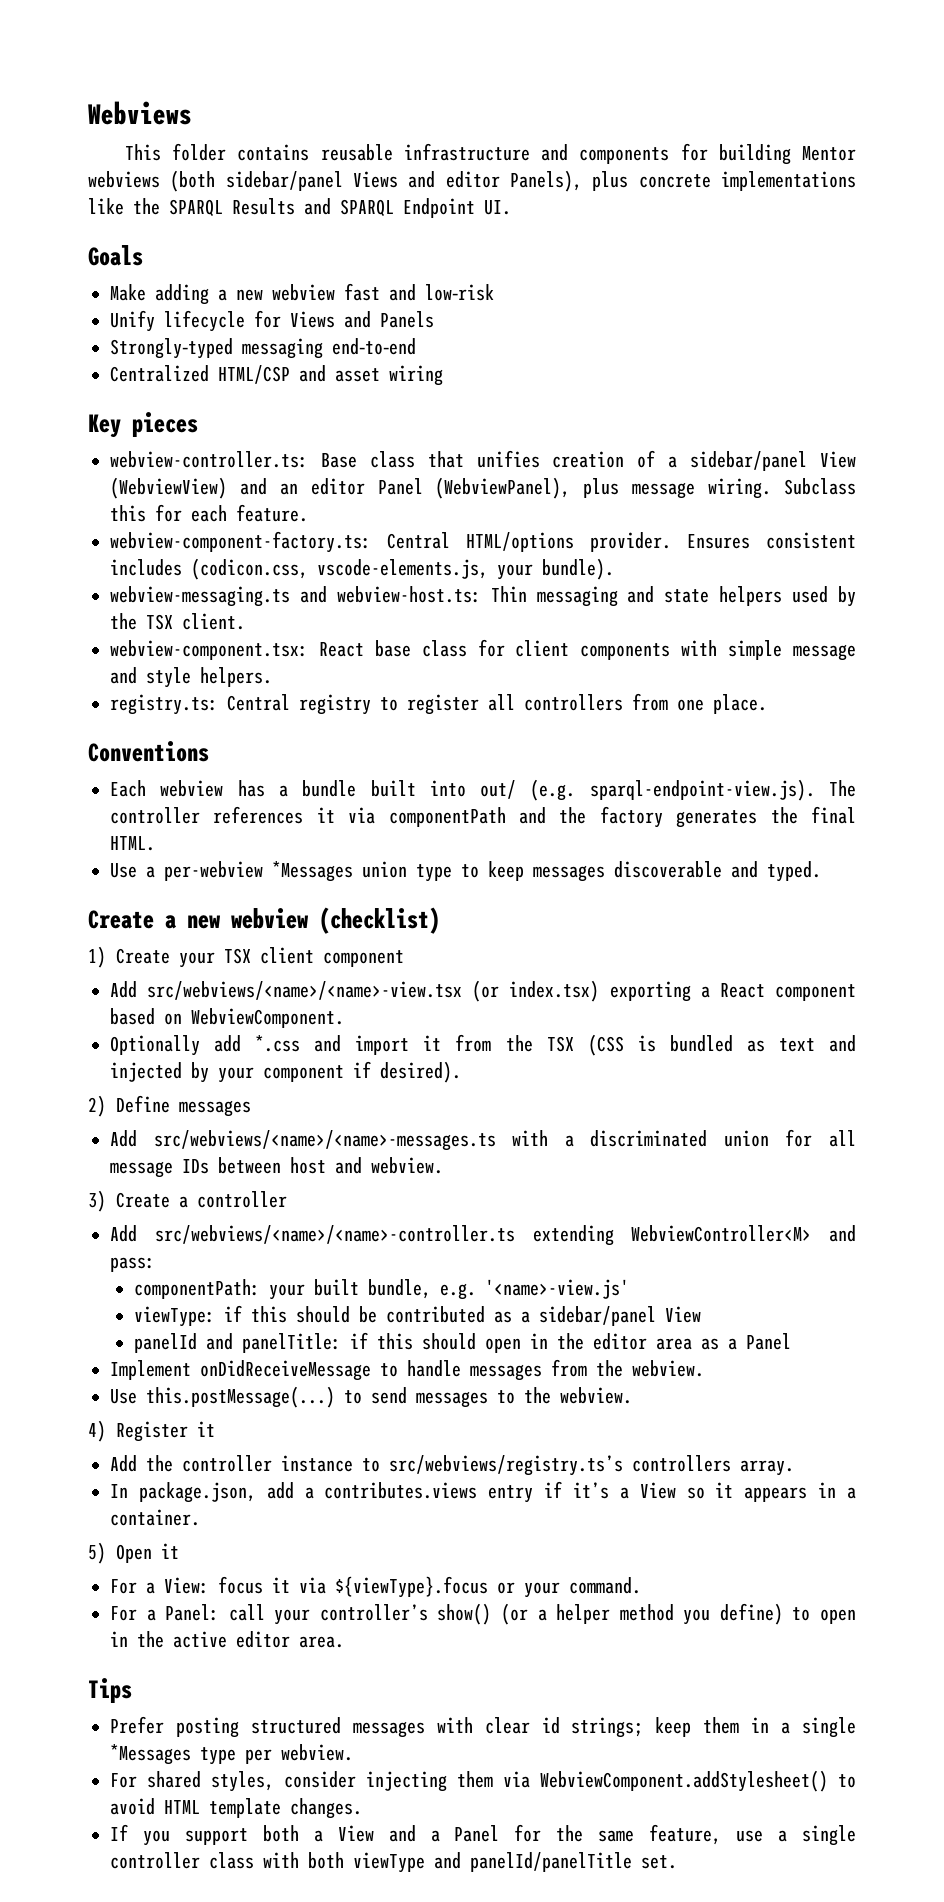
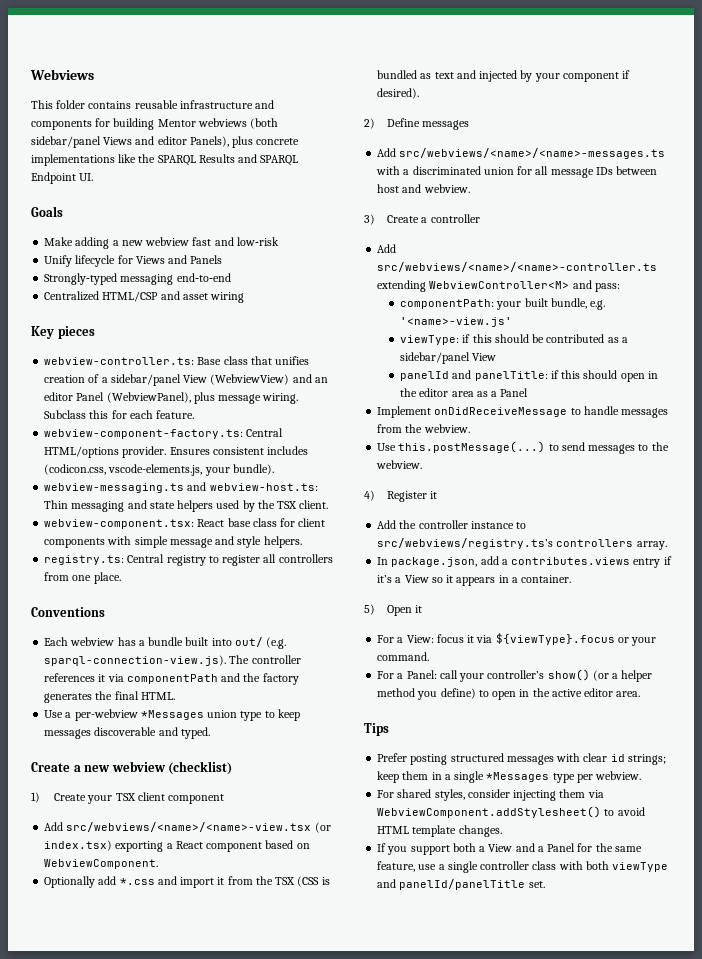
- Each webview has a bundle built into out/ (e.g. sparql-endpoint-view.js). The controller references it via componentPath and the factory generates the final HTML.
+ Each webview has a bundle built into out/ (e.g. sparql-connection-view.js). The controller references it via componentPath and the factory generates the final HTML.

